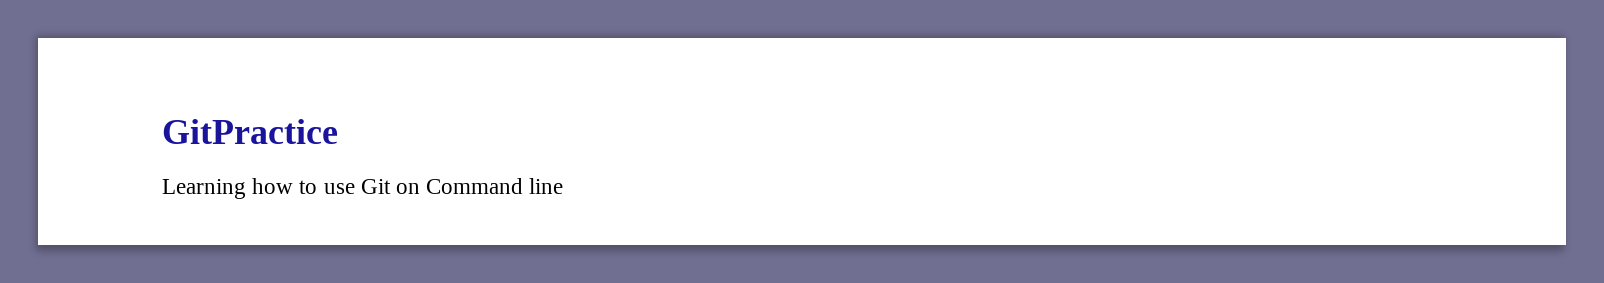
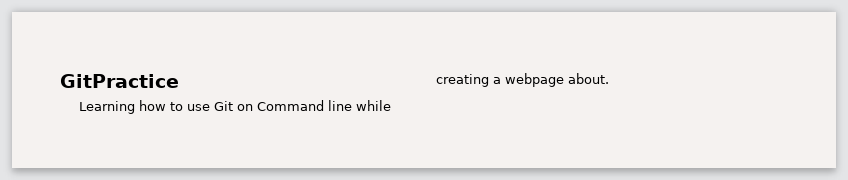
- Learning how to use Git on Command line
+ Learning how to use Git on Command line while creating a webpage about.

